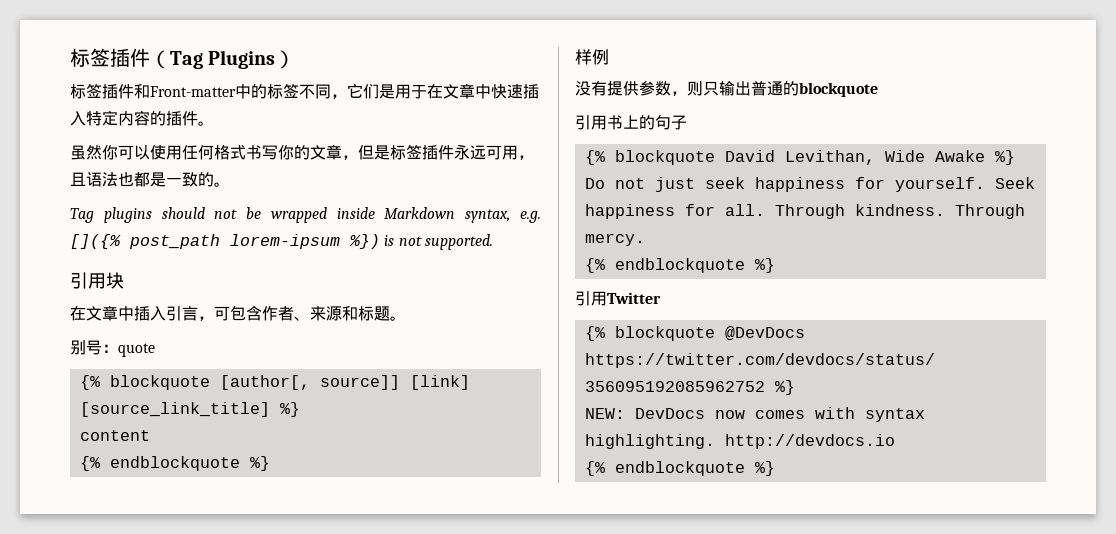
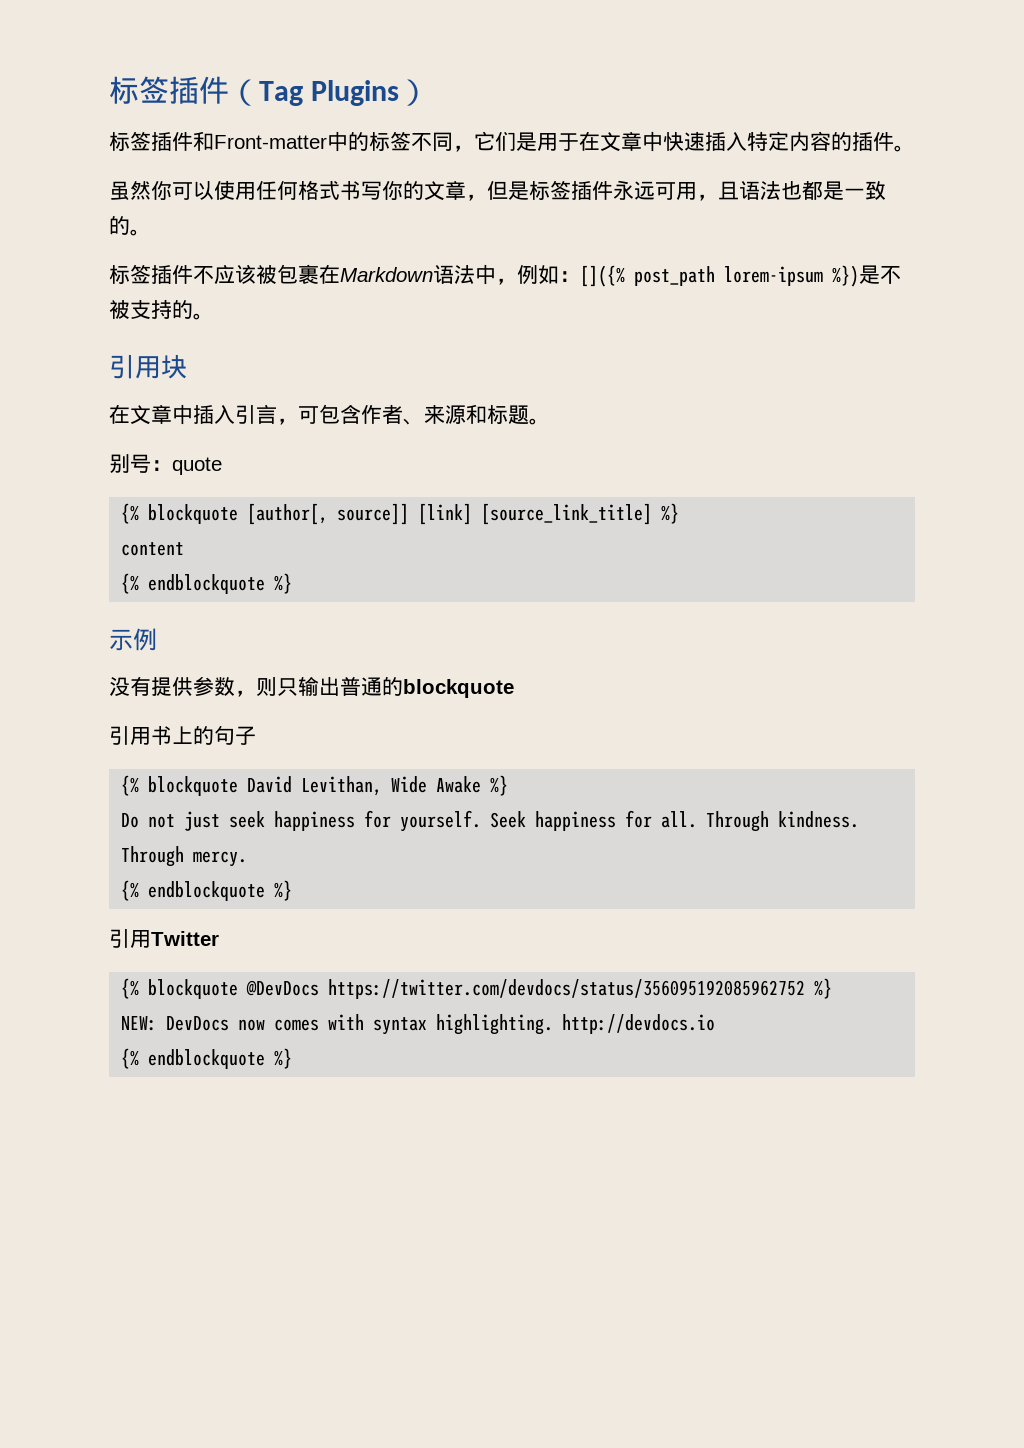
- Tag plugins should not be wrapped inside Markdown syntax, e.g. []({% post_path lorem-ipsum %}) is not supported.
+ 标签插件不应该被包裹在Markdown语法中，例如：[]({% post_path lorem-ipsum %})是不被支持的。
- 样例
+ 示例

